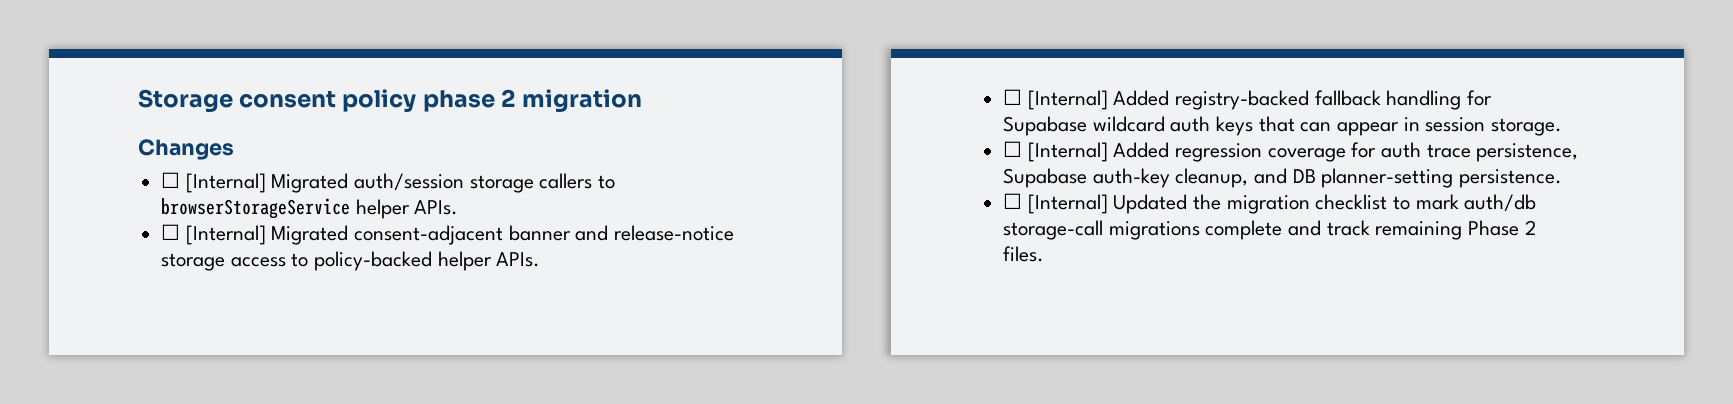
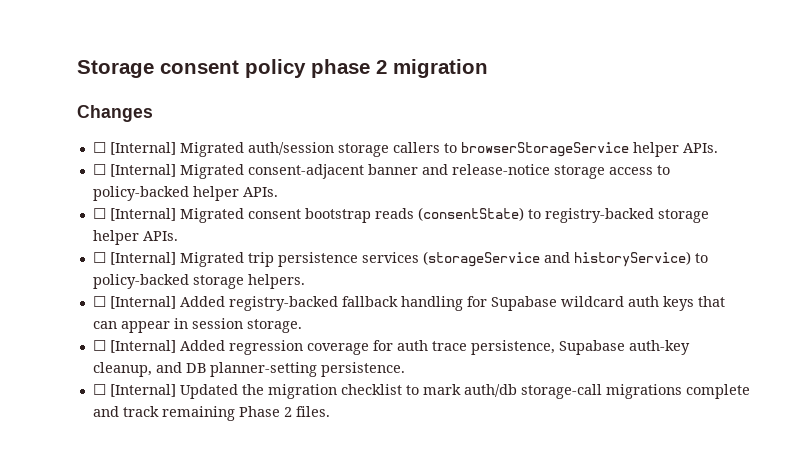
+ ☐ [Internal] Migrated consent bootstrap reads (consentState) to registry-backed storage helper APIs.
+ ☐ [Internal] Migrated trip persistence services (storageService and historyService) to policy-backed storage helpers.

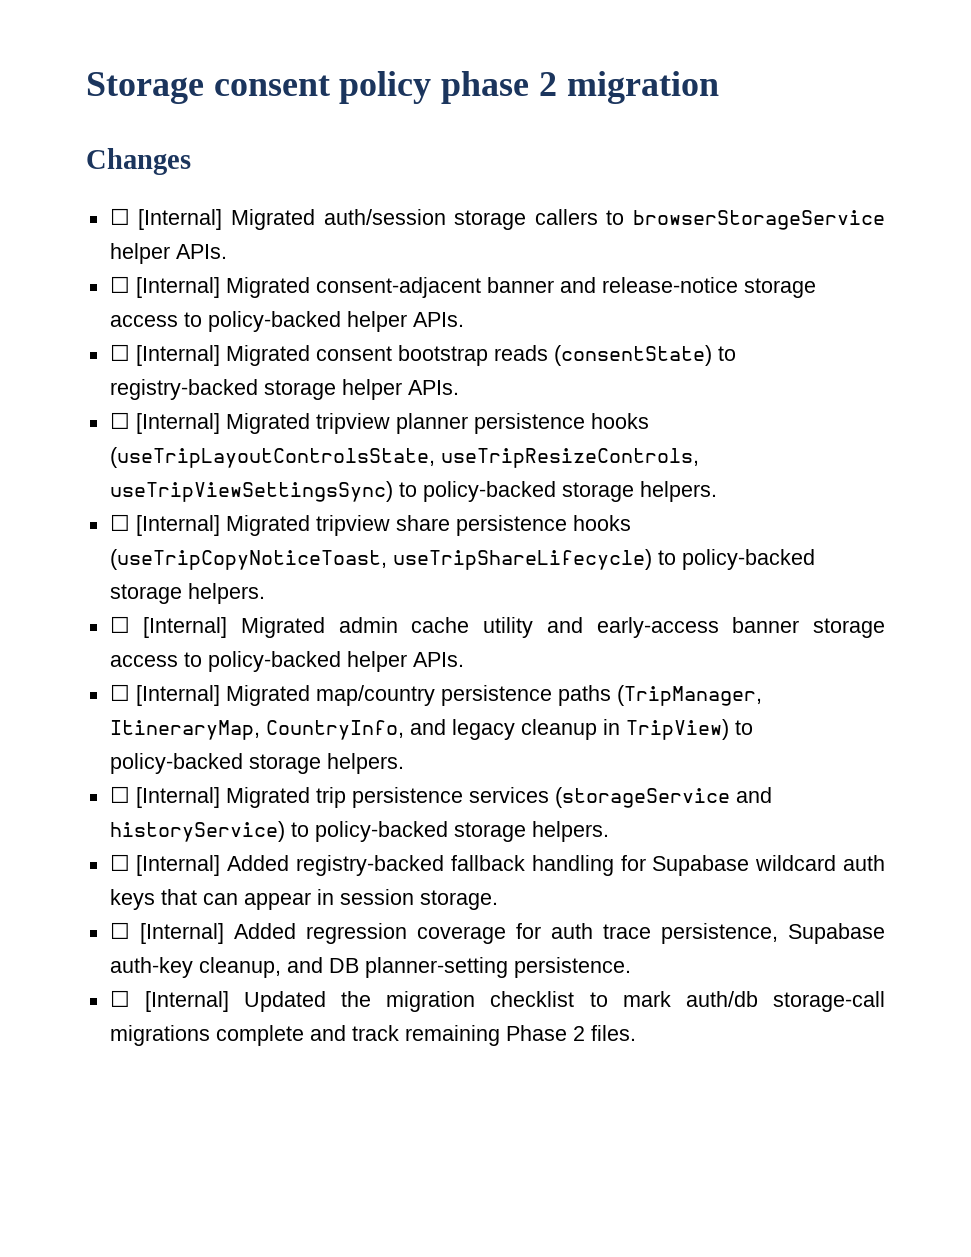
+ ☐ [Internal] Migrated tripview planner persistence hooks (useTripLayoutControlsState, useTripResizeControls, useTripViewSettingsSync) to policy-backed storage helpers.
+ ☐ [Internal] Migrated tripview share persistence hooks (useTripCopyNoticeToast, useTripShareLifecycle) to policy-backed storage helpers.
+ ☐ [Internal] Migrated admin cache utility and early-access banner storage access to policy-backed helper APIs.
+ ☐ [Internal] Migrated map/country persistence paths (TripManager, ItineraryMap, CountryInfo, and legacy cleanup in TripView) to policy-backed storage helpers.

